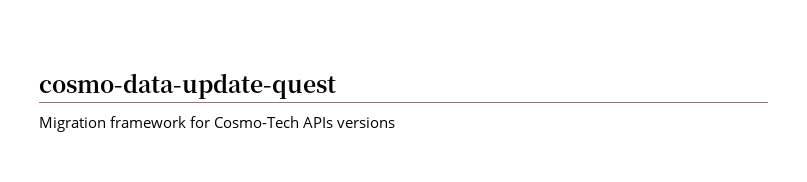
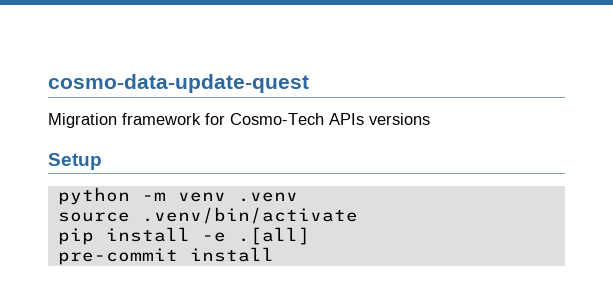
+ Setup
+ python -m venv .venv
+ source .venv/bin/activate
+ pip install -e .[all]
+ pre-commit install

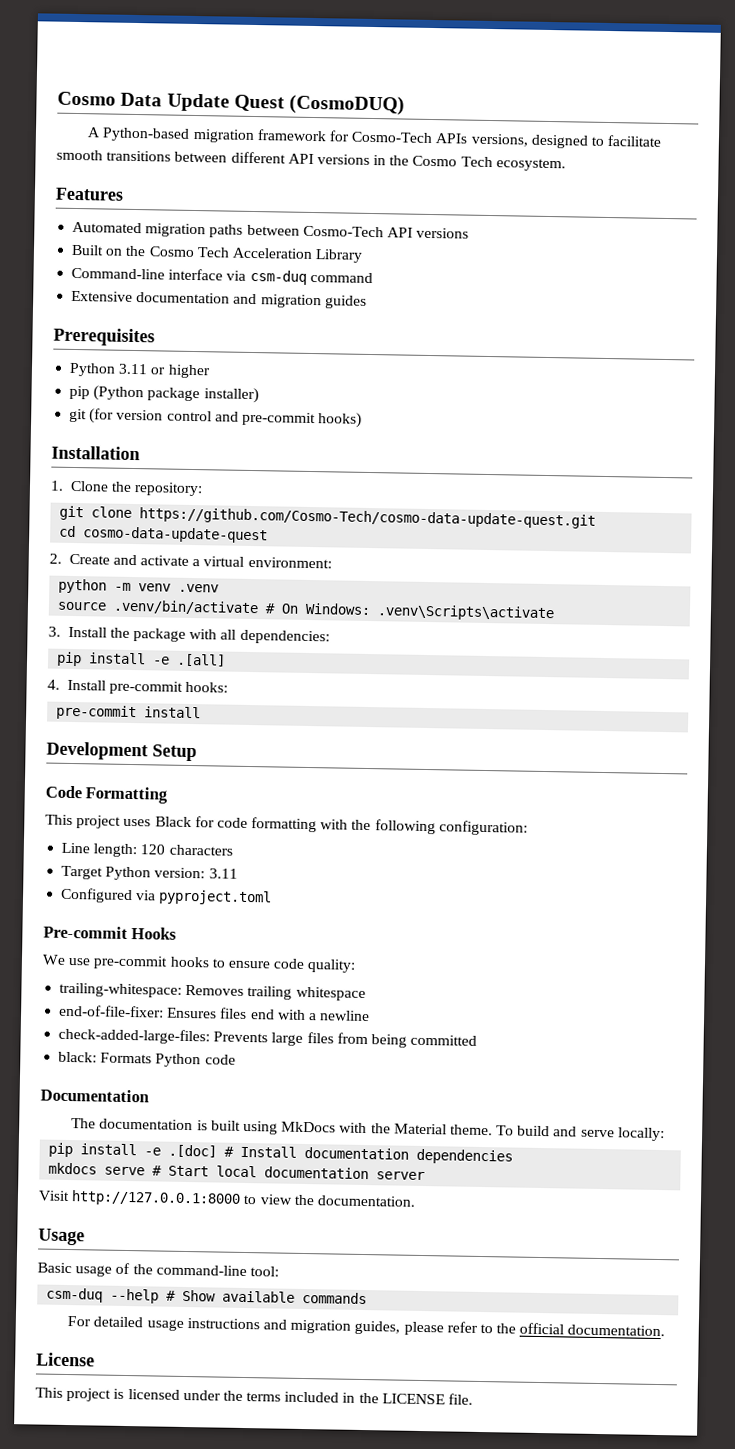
- cosmo-data-update-quest
- Migration framework for Cosmo-Tech APIs versions
- Setup
+ Cosmo Data Update Quest (CosmoDUQ)
+ A Python-based migration framework for Cosmo-Tech APIs versions, designed to facilitate smooth transitions between different API versions in the Cosmo Tech ecosystem.
+ Features
+ Automated migration paths between Cosmo-Tech API versions
+ Built on the Cosmo Tech Acceleration Library
+ Command-line interface via csm-duq command
+ Extensive documentation and migration guides
+ Prerequisites
+ Python 3.11 or higher
+ pip (Python package installer)
+ git (for version control and pre-commit hooks)
+ Installation
+ 1. Clone the repository:
+ git clone https://github.com/Cosmo-Tech/cosmo-data-update-quest.git
+ cd cosmo-data-update-quest
+ 2. Create and activate a virtual environment:
- source .venv/bin/activate
+ source .venv/bin/activate # On Windows: .venv\Scripts\activate
+ 3. Install the package with all dependencies:
  pip install -e .[all]
+ 4. Install pre-commit hooks:
  pre-commit install
+ Development Setup
+ Code Formatting
+ This project uses Black for code formatting with the following configuration:
+ Line length: 120 characters
+ Target Python version: 3.11
+ Configured via pyproject.toml
+ Pre-commit Hooks
+ We use pre-commit hooks to ensure code quality:
+ trailing-whitespace: Removes trailing whitespace
+ end-of-file-fixer: Ensures files end with a newline
+ check-added-large-files: Prevents large files from being committed
+ black: Formats Python code
+ Documentation
+ The documentation is built using MkDocs with the Material theme. To build and serve locally:
+ pip install -e .[doc] # Install documentation dependencies
+ mkdocs serve # Start local documentation server
+ Visit http://127.0.0.1:8000 to view the documentation.
+ Usage
+ Basic usage of the command-line tool:
+ csm-duq --help # Show available commands
+ For detailed usage instructions and migration guides, please refer to the official documentation.
+ License
+ This project is licensed under the terms included in the LICENSE file.

